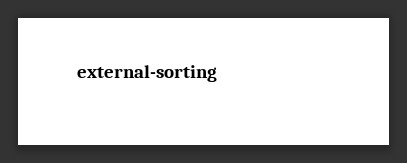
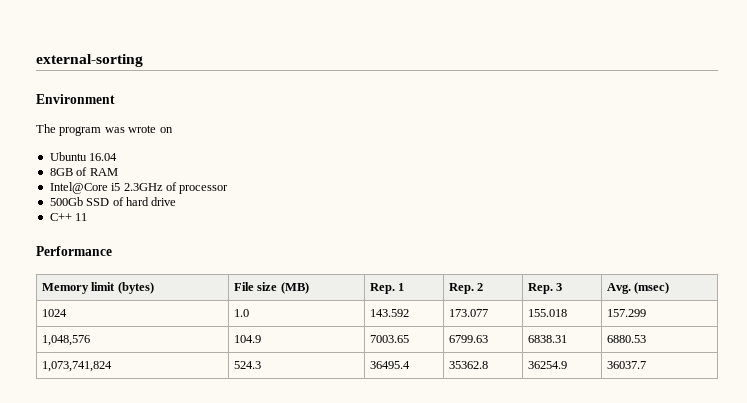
+ Environment
+ The program was wrote on
+ Ubuntu 16.04
+ 8GB of RAM
+ Intel@Core i5 2.3GHz of processor
+ 500Gb SSD of hard drive
+ C++ 11
+ Performance
+ Memory limit (bytes) | File size (MB) | Rep. 1 | Rep. 2 | Rep. 3 | Avg. (msec)
+ 1024 | 1.0 | 143.592 | 173.077 | 155.018 | 157.299
+ 1,048,576 | 104.9 | 7003.65 | 6799.63 | 6838.31 | 6880.53
+ 1,073,741,824 | 524.3 | 36495.4 | 35362.8 | 36254.9 | 36037.7

